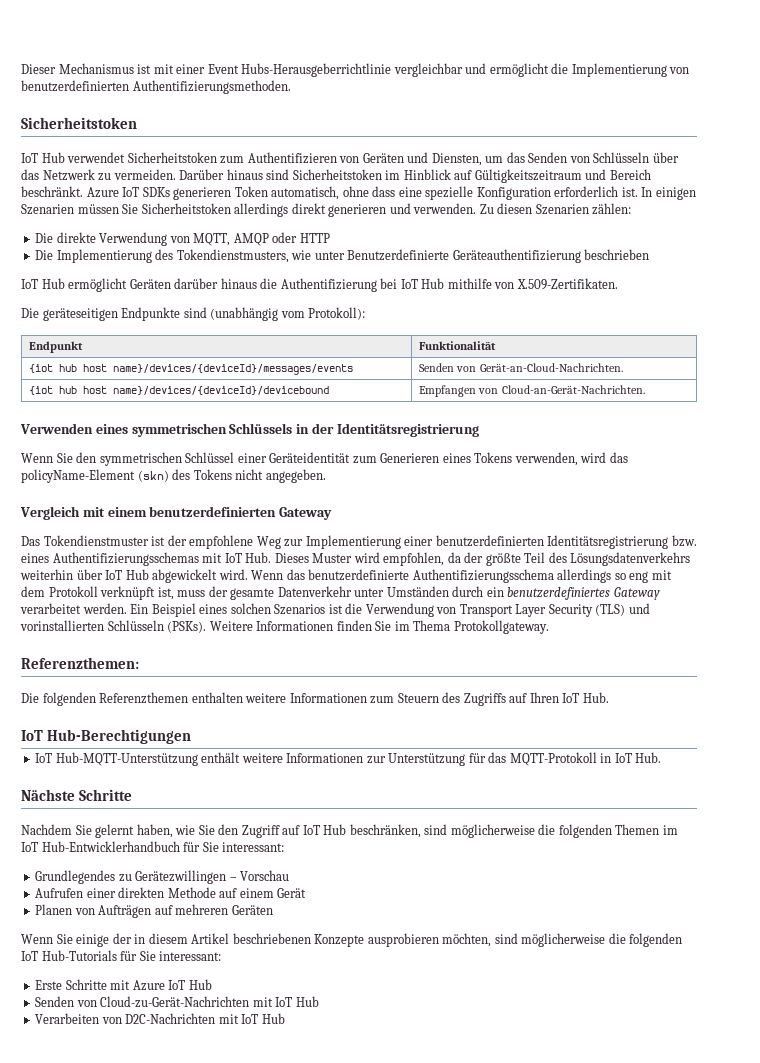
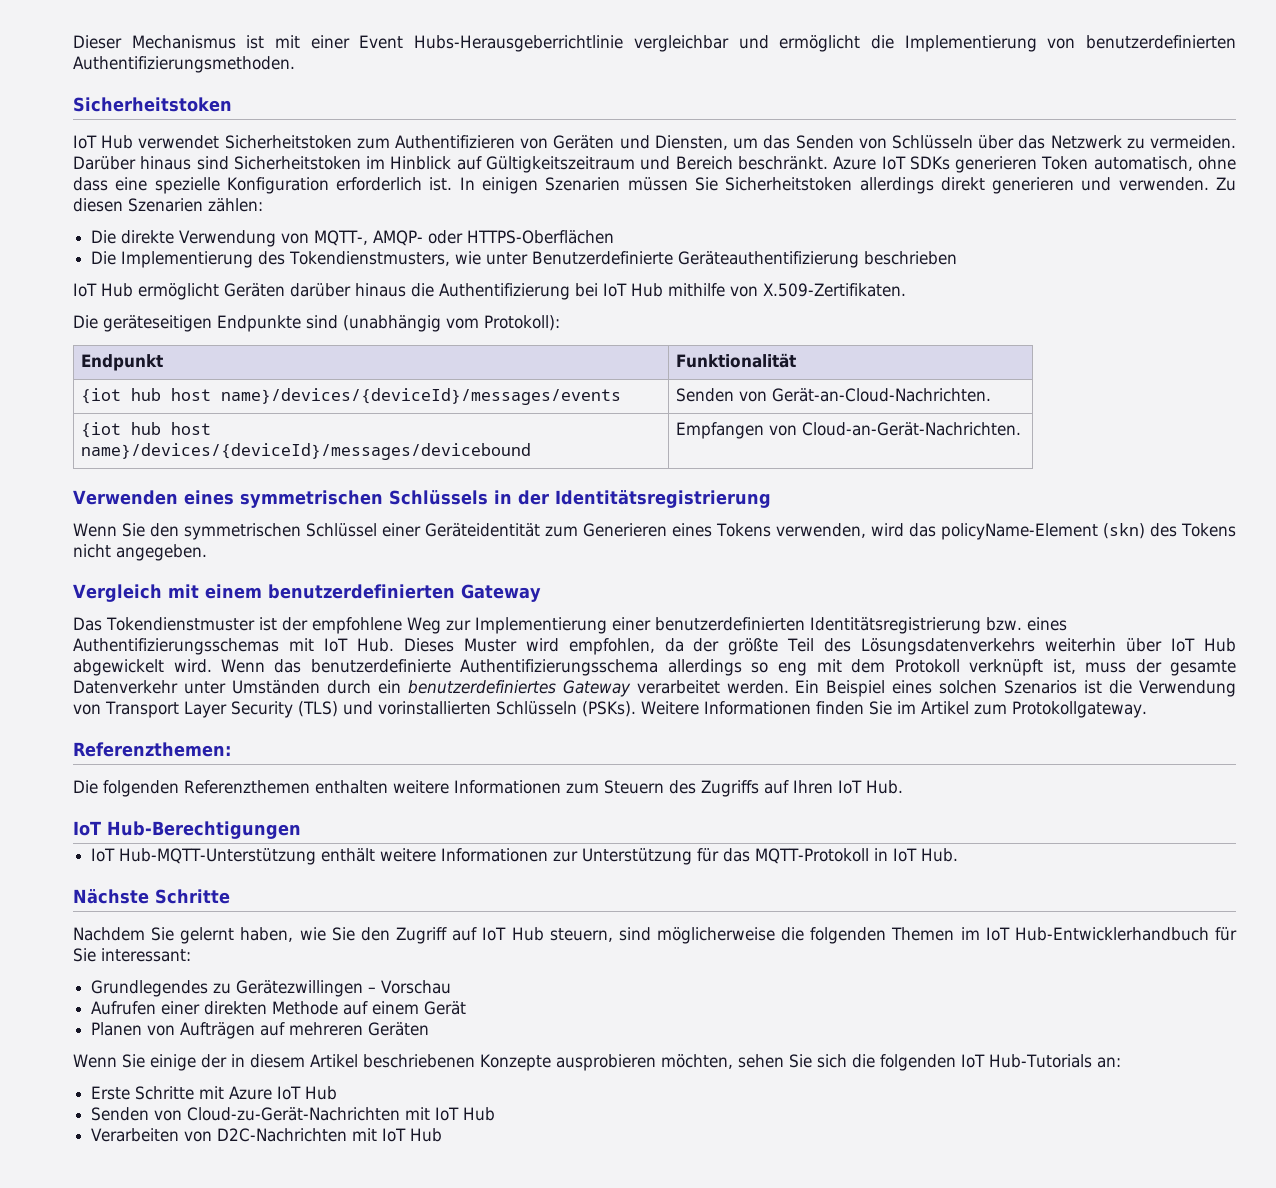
- Die direkte Verwendung von MQTT, AMQP oder HTTP
+ Die direkte Verwendung von MQTT-, AMQP- oder HTTPS-Oberflächen
- {iot hub host name}/devices/{deviceId}/devicebound | Empfangen von Cloud-an-Gerät-Nachrichten.
+ {iot hub host name}/devices/{deviceId}/messages/devicebound | Empfangen von Cloud-an-Gerät-Nachrichten.
- Weitere Informationen finden Sie im Thema Protokollgateway.
+ Weitere Informationen finden Sie im Artikel zum Protokollgateway.
- Nachdem Sie gelernt haben, wie Sie den Zugriff auf IoT Hub beschränken, sind möglicherweise die folgenden Themen im IoT Hub-Entwicklerhandbuch für Sie interessant:
+ Nachdem Sie gelernt haben, wie Sie den Zugriff auf IoT Hub steuern, sind möglicherweise die folgenden Themen im IoT Hub-Entwicklerhandbuch für Sie interessant:
- Wenn Sie einige der in diesem Artikel beschriebenen Konzepte ausprobieren möchten, sind möglicherweise die folgenden IoT Hub-Tutorials für Sie interessant:
+ Wenn Sie einige der in diesem Artikel beschriebenen Konzepte ausprobieren möchten, sehen Sie sich die folgenden IoT Hub-Tutorials an:

